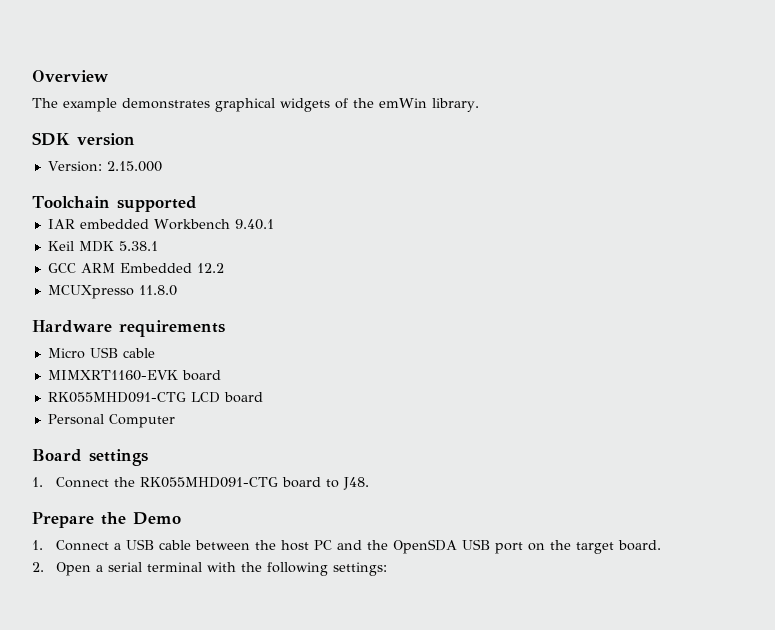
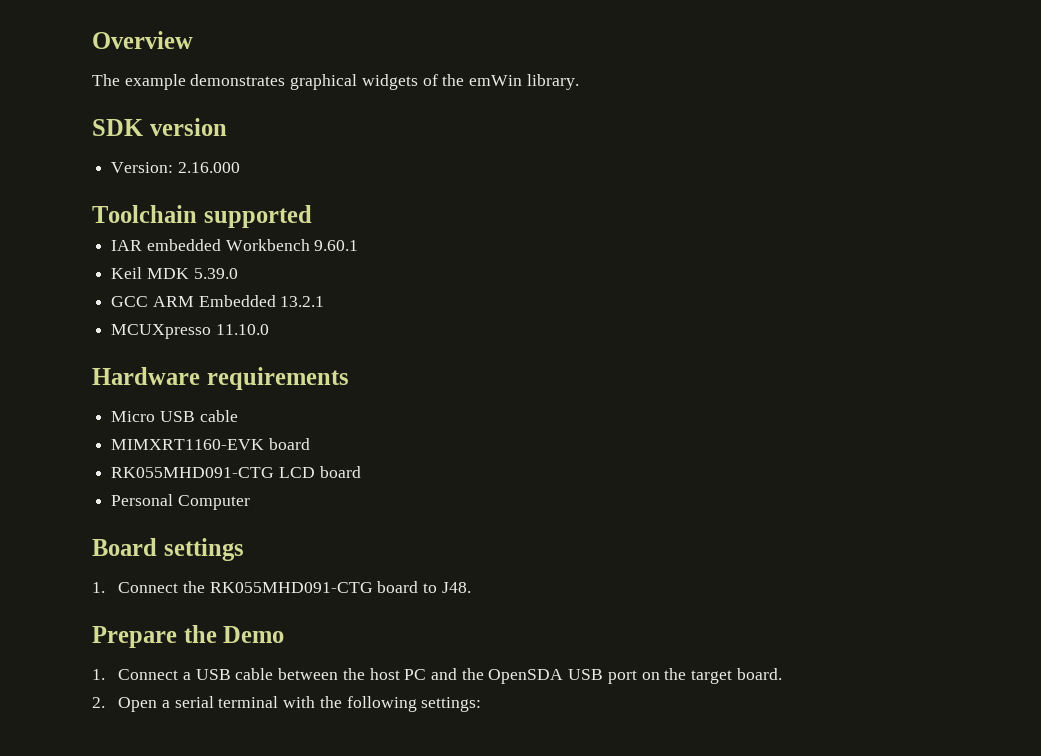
- Version: 2.15.000
+ Version: 2.16.000
- IAR embedded Workbench 9.40.1
+ IAR embedded Workbench 9.60.1
- Keil MDK 5.38.1
+ Keil MDK 5.39.0
- GCC ARM Embedded 12.2
+ GCC ARM Embedded 13.2.1
- MCUXpresso 11.8.0
+ MCUXpresso 11.10.0

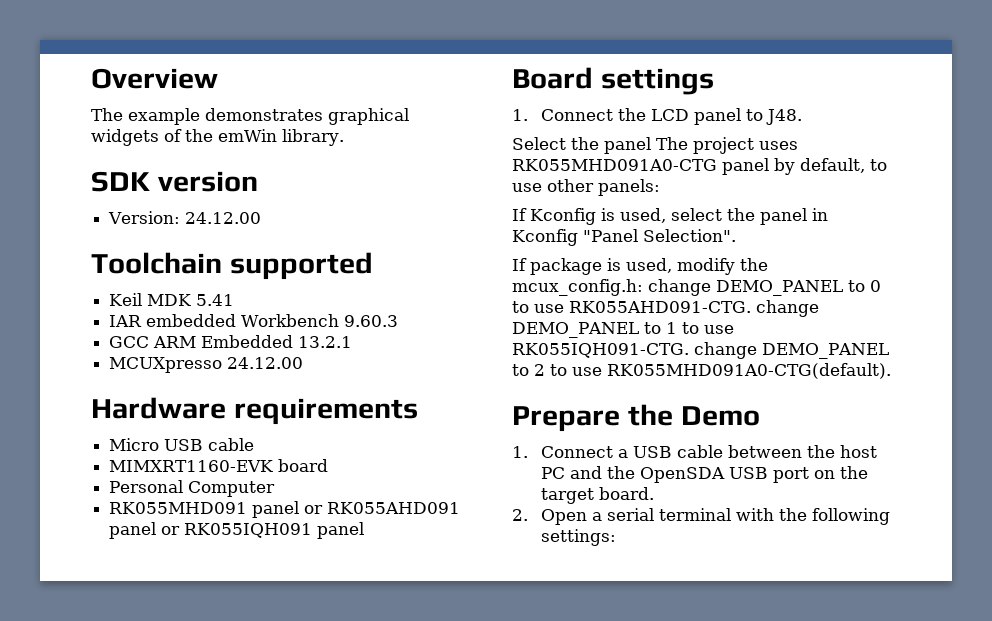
- Version: 2.16.000
+ Version: 24.12.00
+ Keil MDK 5.41
- IAR embedded Workbench 9.60.1
- Keil MDK 5.39.0
+ IAR embedded Workbench 9.60.3
- MCUXpresso 11.10.0
+ MCUXpresso 24.12.00
- RK055MHD091-CTG LCD board
+ RK055MHD091 panel or RK055AHD091 panel or RK055IQH091 panel
- 1. Connect the RK055MHD091-CTG board to J48.
+ 1. Connect the LCD panel to J48.
+ Select the panel The project uses RK055MHD091A0-CTG panel by default, to use other panels:
+ If Kconfig is used, select the panel in Kconfig "Panel Selection".
+ If package is used, modify the mcux_config.h: change DEMO_PANEL to 0 to use RK055AHD091-CTG. change DEMO_PANEL to 1 to use RK055IQH091-CTG. change DEMO_PANEL to 2 to use RK055MHD091A0-CTG(default).

